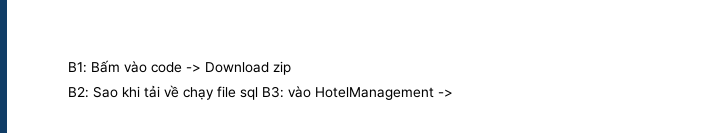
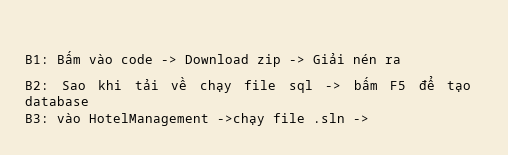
- B1: Bấm vào code -> Download zip
+ B1: Bấm vào code -> Download zip -> Giải nén ra
- B2: Sao khi tải về chạy file sql B3: vào HotelManagement ->
+ B2: Sao khi tải về chạy file sql -> bấm F5 để tạo database
+ B3: vào HotelManagement ->chạy file .sln ->

